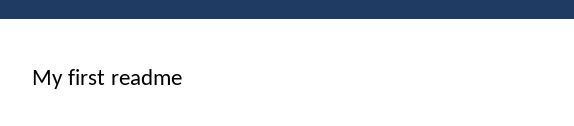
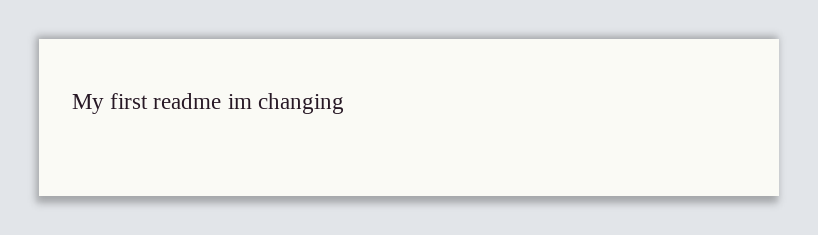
- My first readme
+ My first readme im changing

